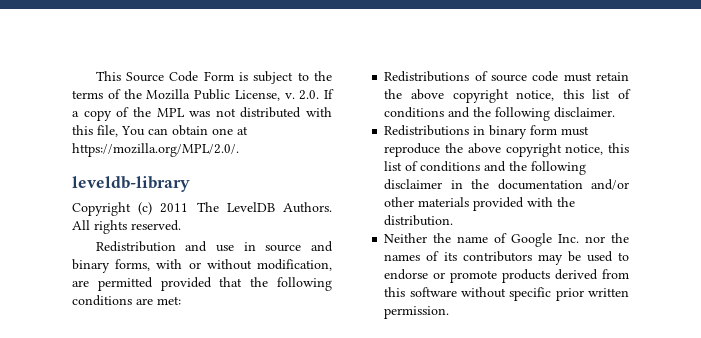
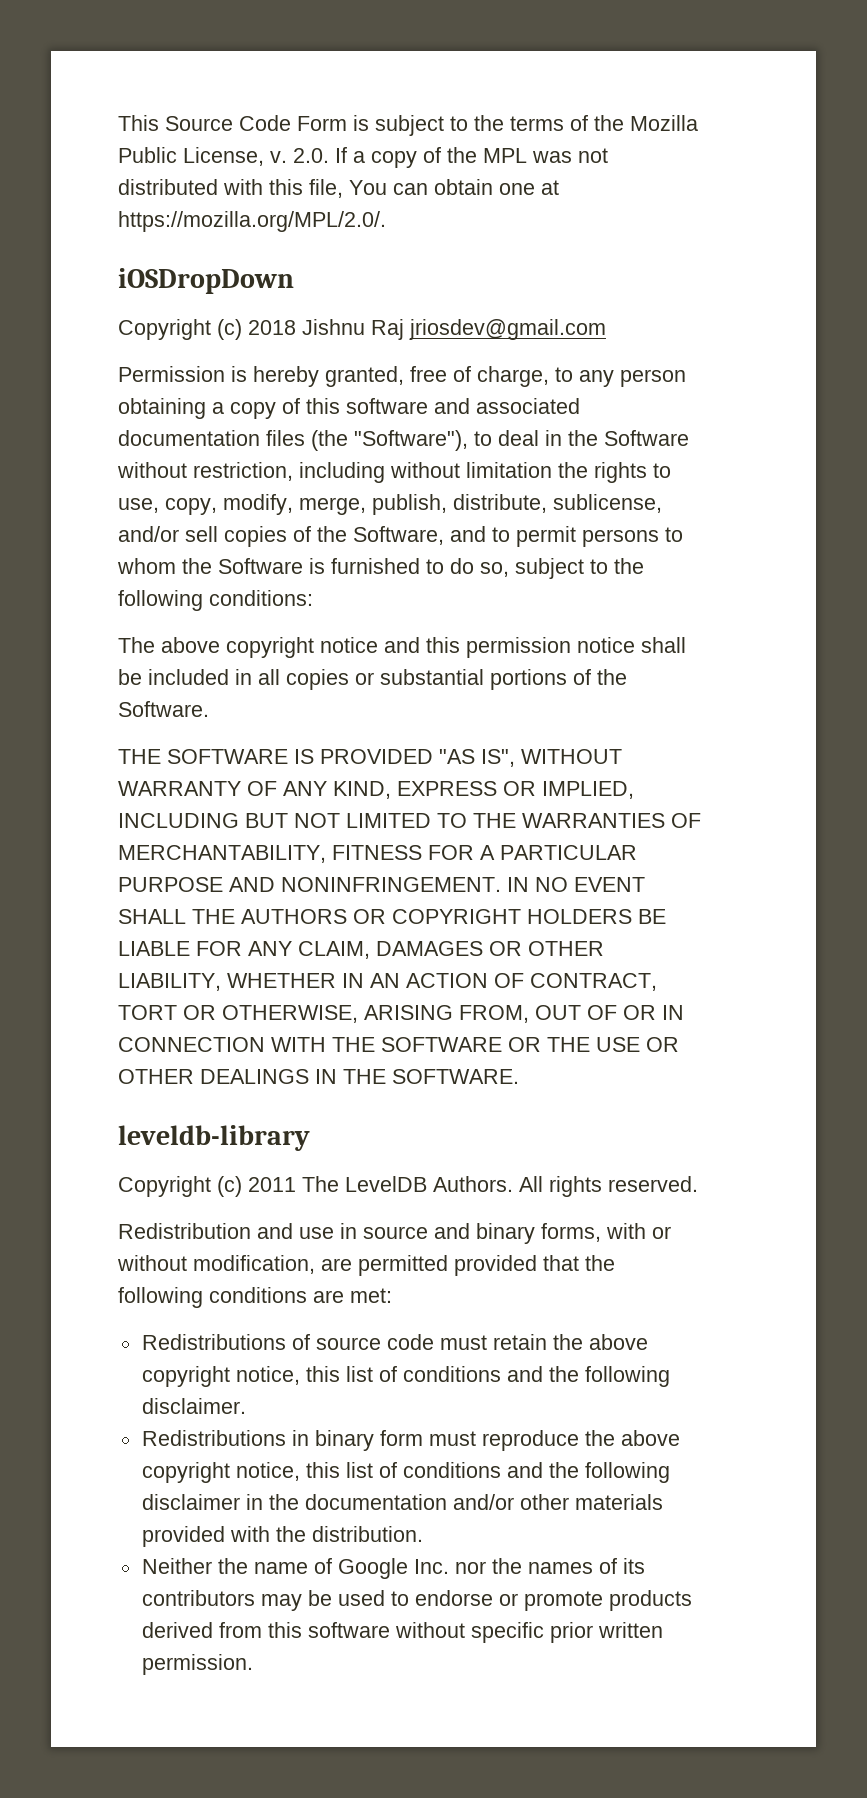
+ iOSDropDown
+ Copyright (c) 2018 Jishnu Raj jriosdev@gmail.com
+ Permission is hereby granted, free of charge, to any person obtaining a copy of this software and associated documentation files (the "Software"), to deal in the Software without restriction, including without limitation the rights to use, copy, modify, merge, publish, distribute, sublicense, and/or sell copies of the Software, and to permit persons to whom the Software is furnished to do so, subject to the following conditions:
+ The above copyright notice and this permission notice shall be included in all copies or substantial portions of the Software.
+ THE SOFTWARE IS PROVIDED "AS IS", WITHOUT WARRANTY OF ANY KIND, EXPRESS OR IMPLIED, INCLUDING BUT NOT LIMITED TO THE WARRANTIES OF MERCHANTABILITY, FITNESS FOR A PARTICULAR PURPOSE AND NONINFRINGEMENT. IN NO EVENT SHALL THE AUTHORS OR COPYRIGHT HOLDERS BE LIABLE FOR ANY CLAIM, DAMAGES OR OTHER LIABILITY, WHETHER IN AN ACTION OF CONTRACT, TORT OR OTHERWISE, ARISING FROM, OUT OF OR IN CONNECTION WITH THE SOFTWARE OR THE USE OR OTHER DEALINGS IN THE SOFTWARE.

